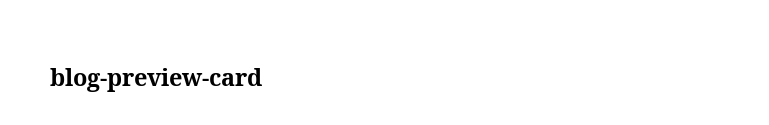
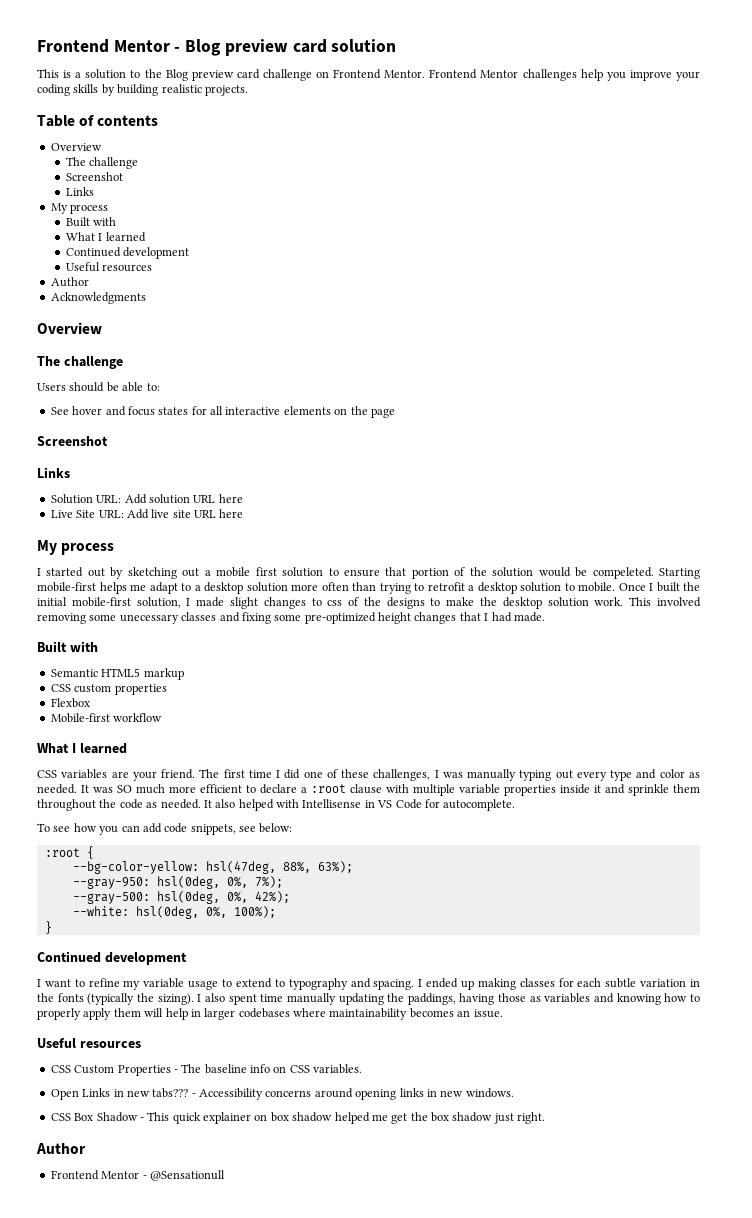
- blog-preview-card
+ Frontend Mentor - Blog preview card solution
+ This is a solution to the Blog preview card challenge on Frontend Mentor. Frontend Mentor challenges help you improve your coding skills by building realistic projects.
+ Table of contents
+ Overview
+ The challenge
+ Screenshot
+ Links
+ My process
+ Built with
+ What I learned
+ Continued development
+ Useful resources
+ Author
+ Acknowledgments
+ Overview
+ The challenge
+ Users should be able to:
+ See hover and focus states for all interactive elements on the page
+ Screenshot
+ Links
+ Solution URL: Add solution URL here
+ Live Site URL: Add live site URL here
+ My process
+ I started out by sketching out a mobile first solution to ensure that portion of the solution would be compeleted. Starting mobile-first helps me adapt to a desktop solution more often than trying to retrofit a desktop solution to mobile. Once I built the initial mobile-first solution, I made slight changes to css of the designs to make the desktop solution work. This involved removing some unecessary classes and fixing some pre-optimized height changes that I had made.
+ Built with
+ Semantic HTML5 markup
+ CSS custom properties
+ Flexbox
+ Mobile-first workflow
+ What I learned
+ CSS variables are your friend. The first time I did one of these challenges, I was manually typing out every type and color as needed. It was SO much more efficient to declare a :root clause with multiple variable properties inside it and sprinkle them throughout the code as needed. It also helped with Intellisense in VS Code for autocomplete.
+ To see how you can add code snippets, see below:
+ :root {
+ --bg-color-yellow: hsl(47deg, 88%, 63%);
+ --gray-950: hsl(0deg, 0%, 7%);
+ --gray-500: hsl(0deg, 0%, 42%);
+ --white: hsl(0deg, 0%, 100%);
+ }
+ Continued development
+ I want to refine my variable usage to extend to typography and spacing. I ended up making classes for each subtle variation in the fonts (typically the sizing). I also spent time manually updating the paddings, having those as variables and knowing how to properly apply them will help in larger codebases where maintainability becomes an issue.
+ Useful resources
+ CSS Custom Properties - The baseline info on CSS variables.
+ Open Links in new tabs??? - Accessibility concerns around opening links in new windows.
+ CSS Box Shadow - This quick explainer on box shadow helped me get the box shadow just right.
+ Author
+ Frontend Mentor - @Sensationull

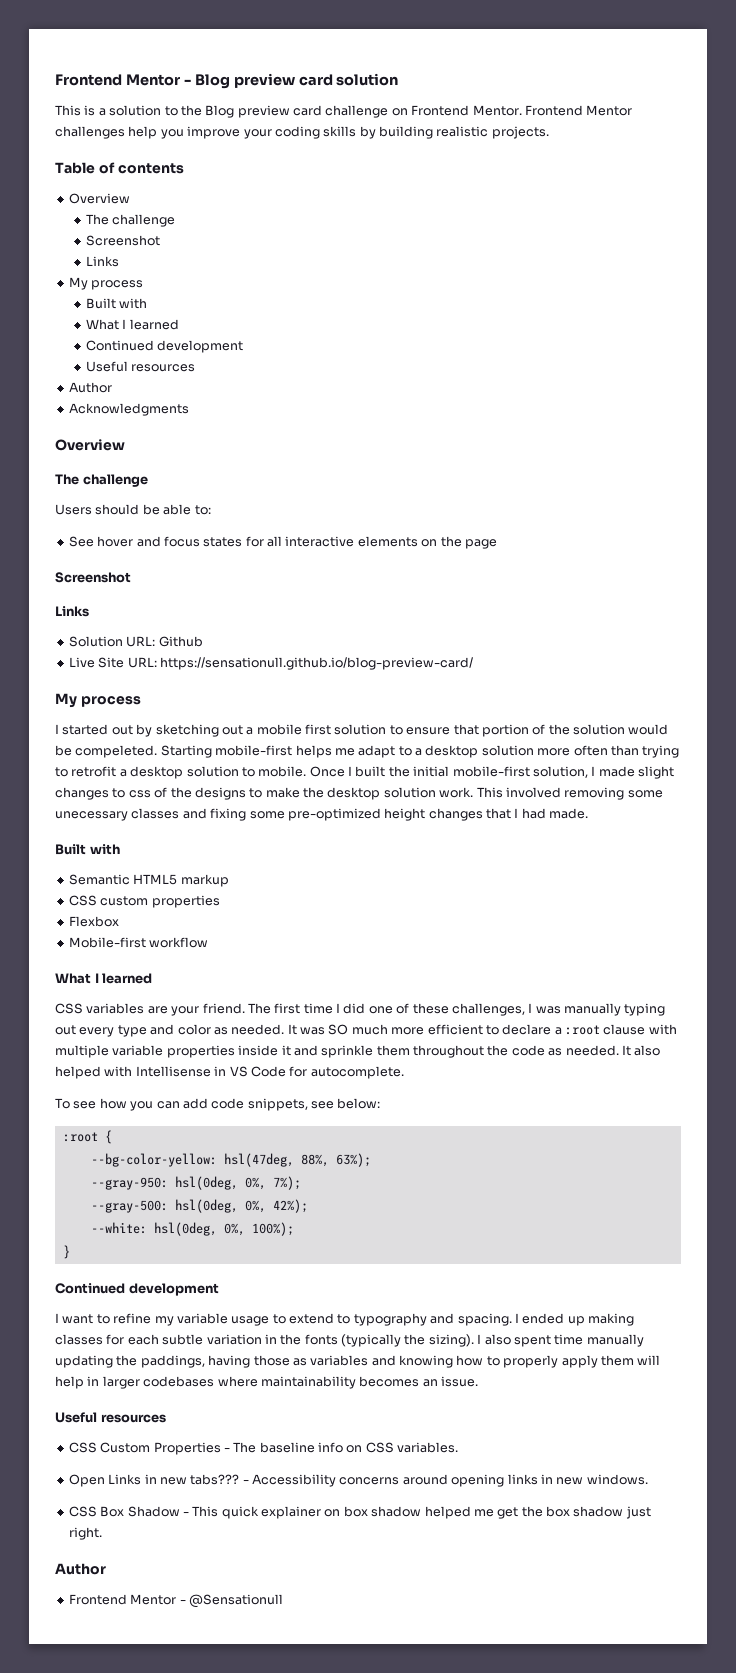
- Solution URL: Add solution URL here
+ Solution URL: Github
- Live Site URL: Add live site URL here
+ Live Site URL: https://sensationull.github.io/blog-preview-card/

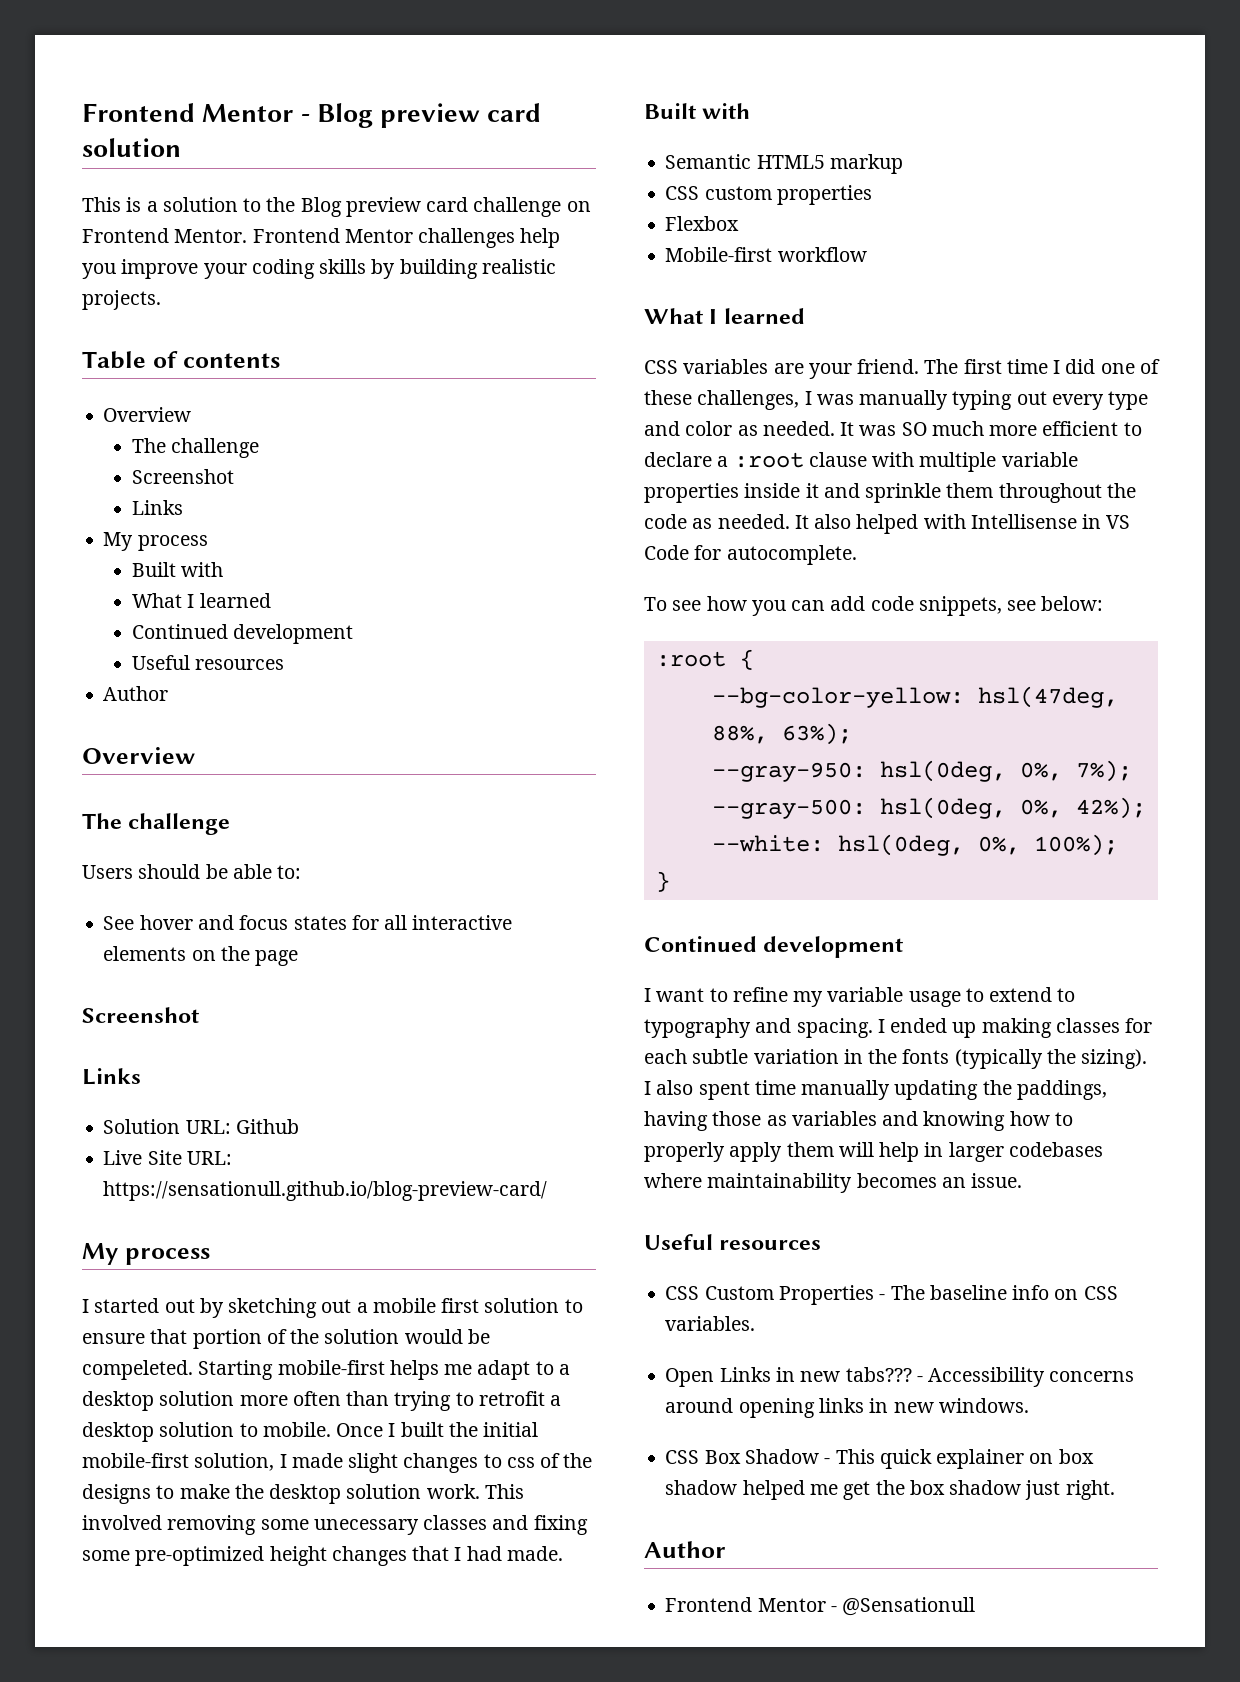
- Acknowledgments

